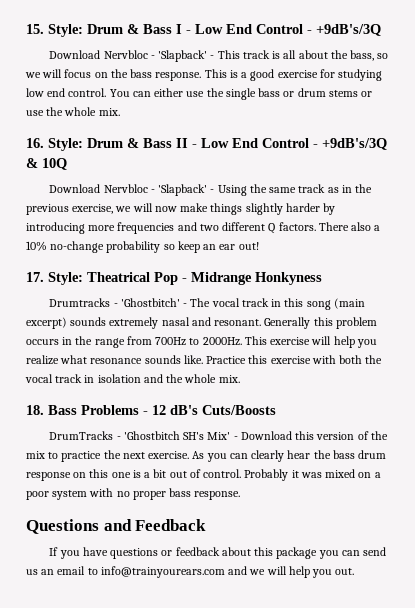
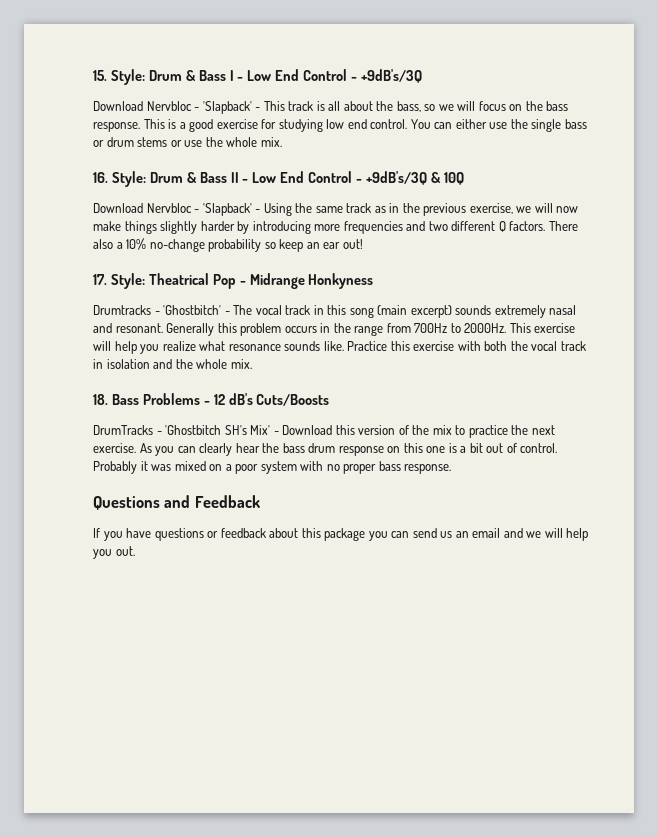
- If you have questions or feedback about this package you can send us an email to info@trainyourears.com and we will help you out.
+ If you have questions or feedback about this package you can send us an email and we will help you out.

